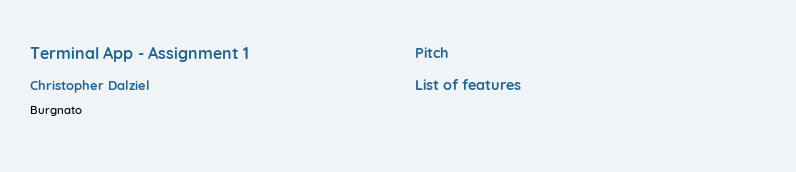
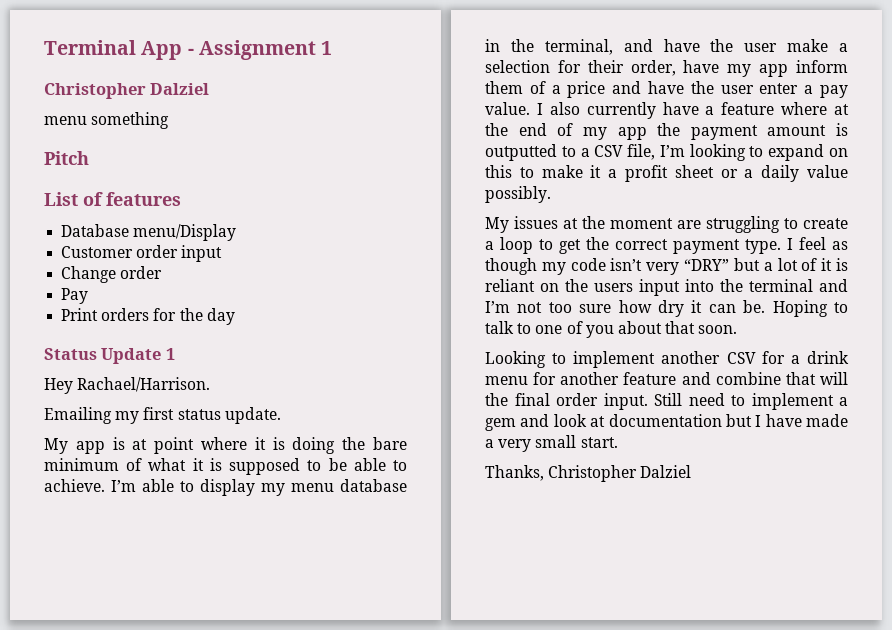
- Burgnato
+ menu something
+ Database menu/Display
+ Customer order input
+ Change order
+ Pay
+ Print orders for the day
+ Status Update 1
+ Hey Rachael/Harrison.
+ Emailing my first status update.
+ My app is at point where it is doing the bare minimum of what it is supposed to be able to achieve. I’m able to display my menu database in the terminal, and have the user make a selection for their order, have my app inform them of a price and have the user enter a pay value. I also currently have a feature where at the end of my app the payment amount is outputted to a CSV file, I’m looking to expand on this to make it a profit sheet or a daily value possibly.
+ My issues at the moment are struggling to create a loop to get the correct payment type. I feel as though my code isn’t very “DRY” but a lot of it is reliant on the users input into the terminal and I’m not too sure how dry it can be. Hoping to talk to one of you about that soon.
+ Looking to implement another CSV for a drink menu for another feature and combine that will the final order input. Still need to implement a gem and look at documentation but I have made a very small start.
+ Thanks, Christopher Dalziel

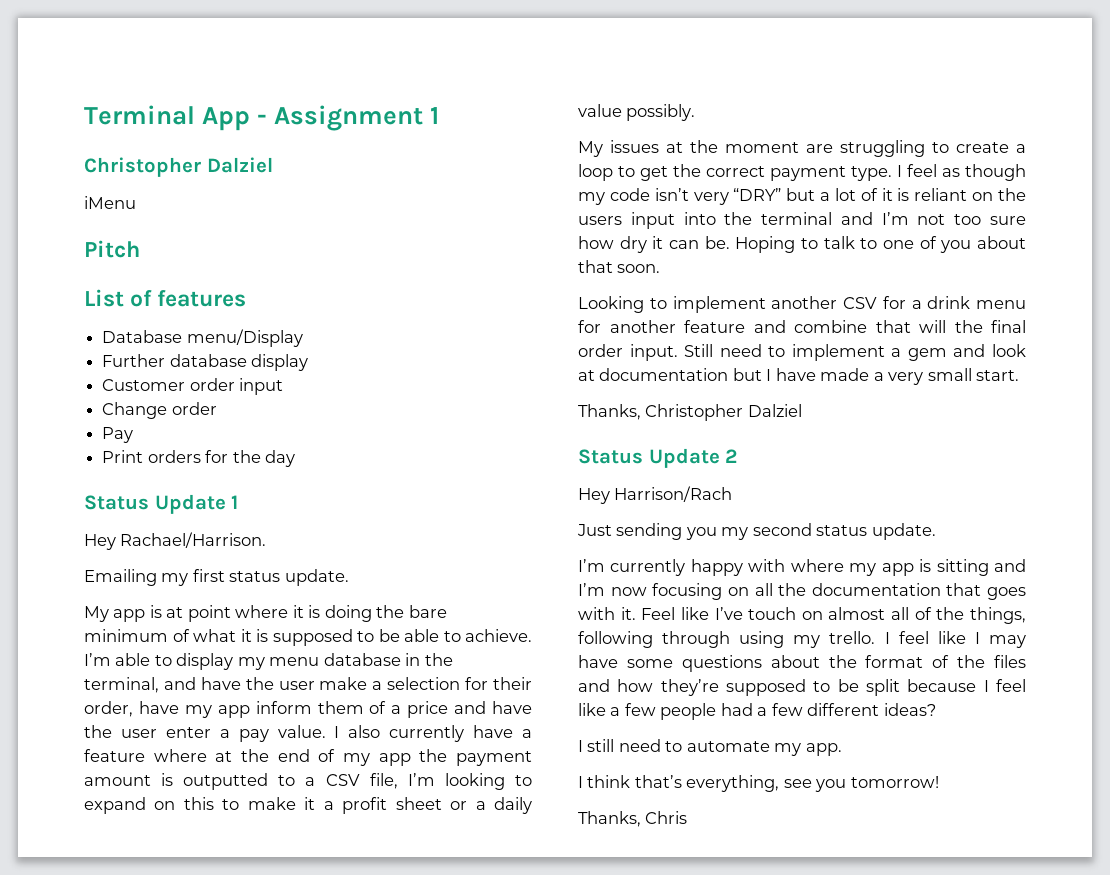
- menu something
+ iMenu
+ Further database display
+ Status Update 2
+ Hey Harrison/Rach
+ Just sending you my second status update.
+ I’m currently happy with where my app is sitting and I’m now focusing on all the documentation that goes with it. Feel like I’ve touch on almost all of the things, following through using my trello. I feel like I may have some questions about the format of the files and how they’re supposed to be split because I feel like a few people had a few different ideas?
+ I still need to automate my app.
+ I think that’s everything, see you tomorrow!
+ Thanks, Chris

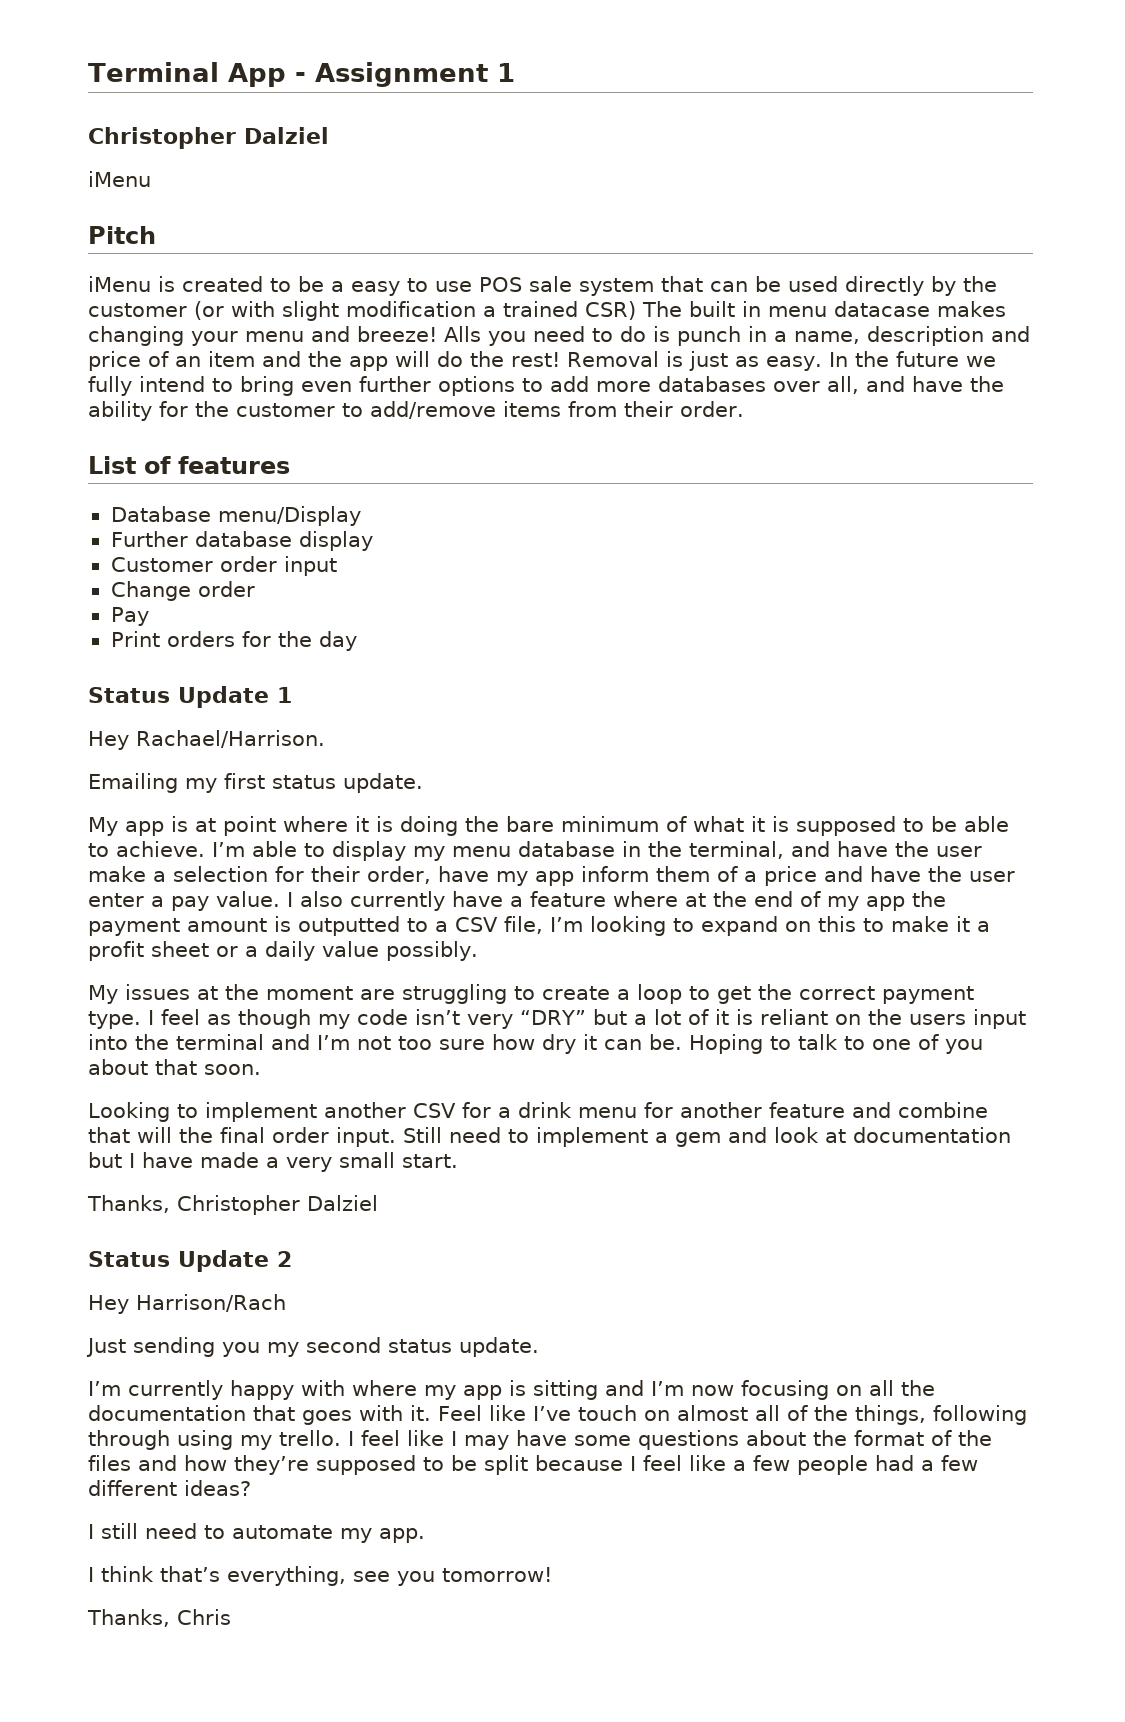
+ iMenu is created to be a easy to use POS sale system that can be used directly by the customer (or with slight modification a trained CSR) The built in menu datacase makes changing your menu and breeze! Alls you need to do is punch in a name, description and price of an item and the app will do the rest! Removal is just as easy. In the future we fully intend to bring even further options to add more databases over all, and have the ability for the customer to add/remove items from their order.

